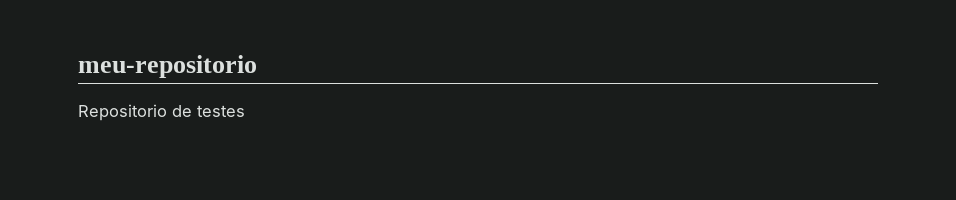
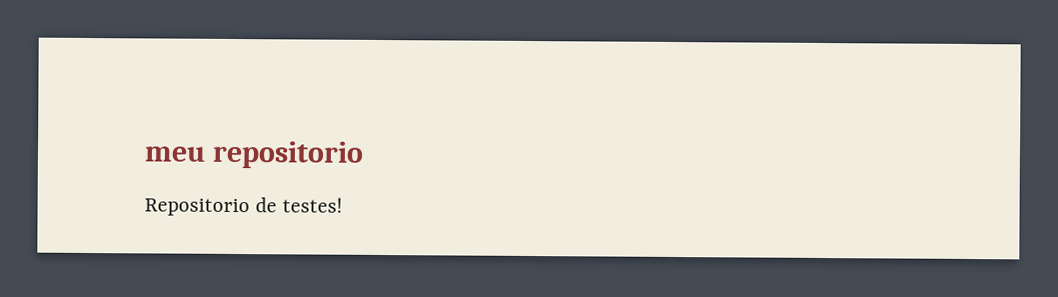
- meu-repositorio
+ meu repositorio
- Repositorio de testes
+ Repositorio de testes!

